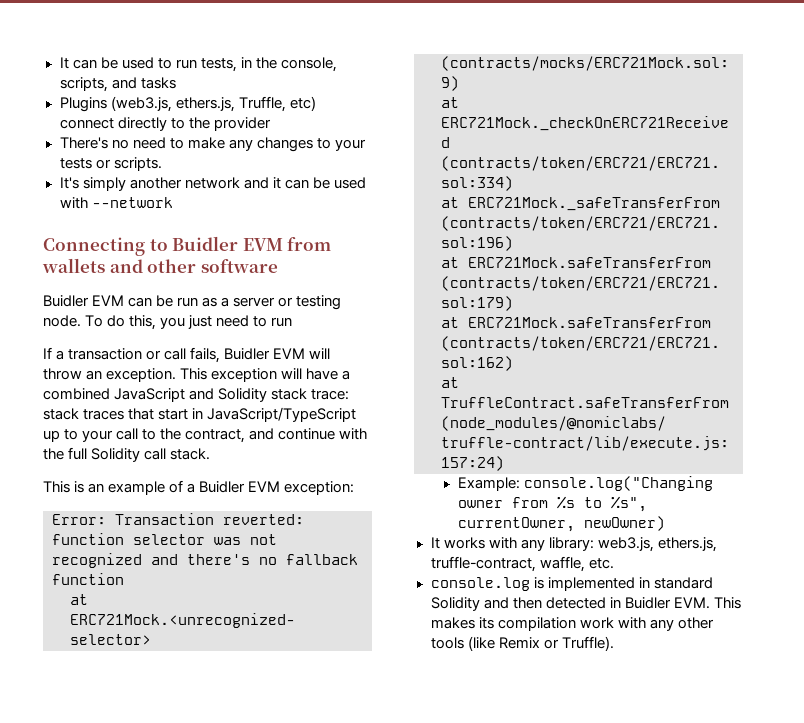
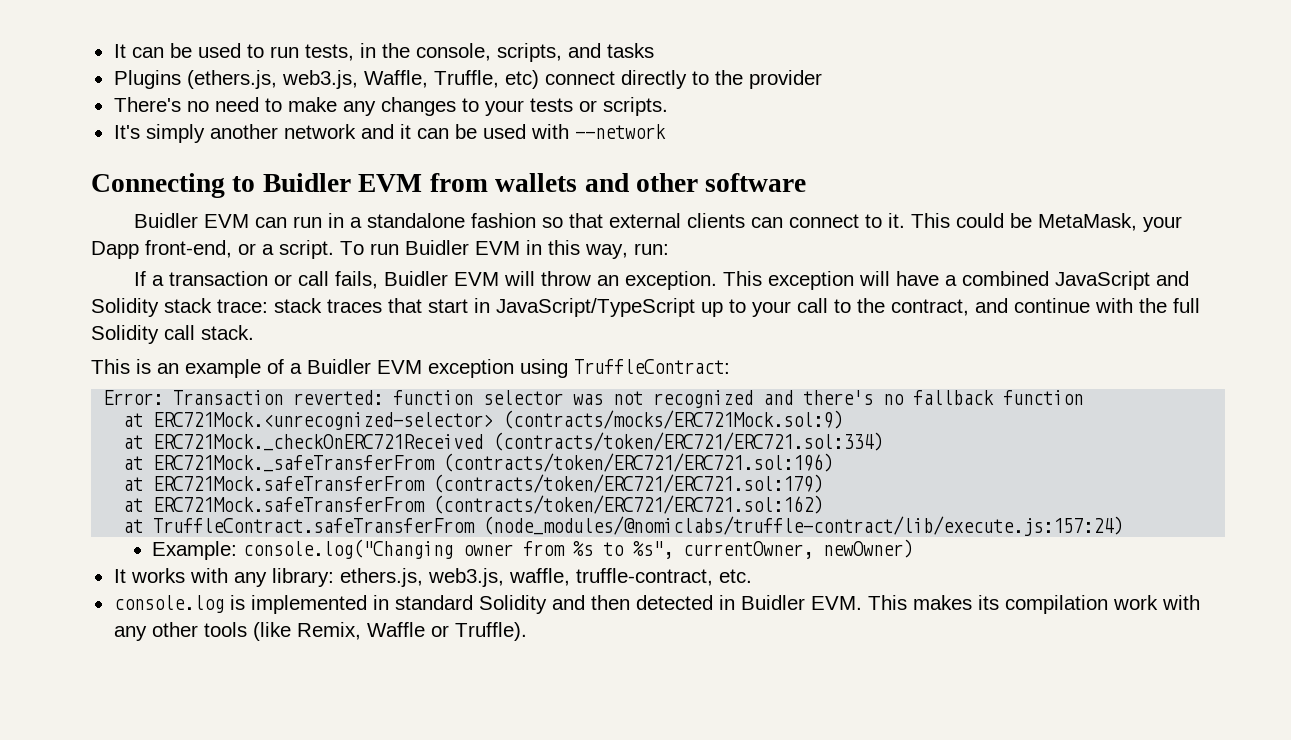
- Plugins (web3.js, ethers.js, Truffle, etc) connect directly to the provider
+ Plugins (ethers.js, web3.js, Waffle, Truffle, etc) connect directly to the provider
- Buidler EVM can be run as a server or testing node. To do this, you just need to run
+ Buidler EVM can run in a standalone fashion so that external clients can connect to it. This could be MetaMask, your Dapp front-end, or a script. To run Buidler EVM in this way, run:
- This is an example of a Buidler EVM exception:
+ This is an example of a Buidler EVM exception using TruffleContract:
- It works with any library: web3.js, ethers.js, truffle-contract, waffle, etc.
+ It works with any library: ethers.js, web3.js, waffle, truffle-contract, etc.
- console.log is implemented in standard Solidity and then detected in Buidler EVM. This makes its compilation work with any other tools (like Remix or Truffle).
+ console.log is implemented in standard Solidity and then detected in Buidler EVM. This makes its compilation work with any other tools (like Remix, Waffle or Truffle).

